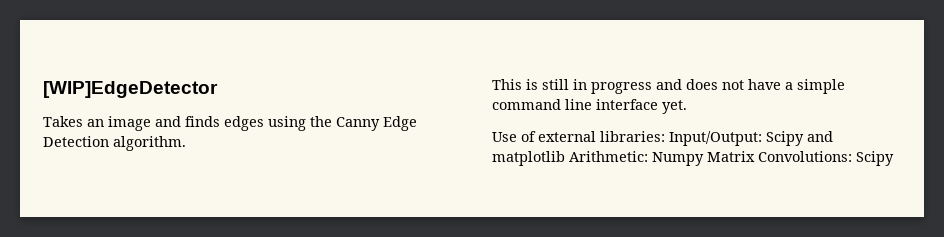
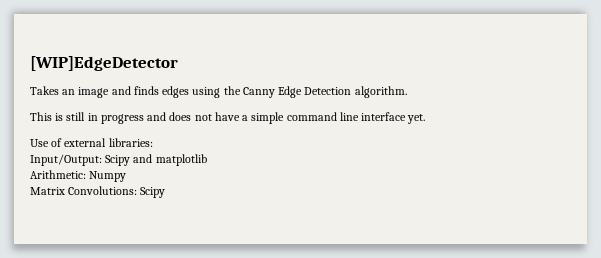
- Use of external libraries: Input/Output: Scipy and matplotlib Arithmetic: Numpy Matrix Convolutions: Scipy
+ Use of external libraries:
+ Input/Output: Scipy and matplotlib
+ Arithmetic: Numpy
+ Matrix Convolutions: Scipy

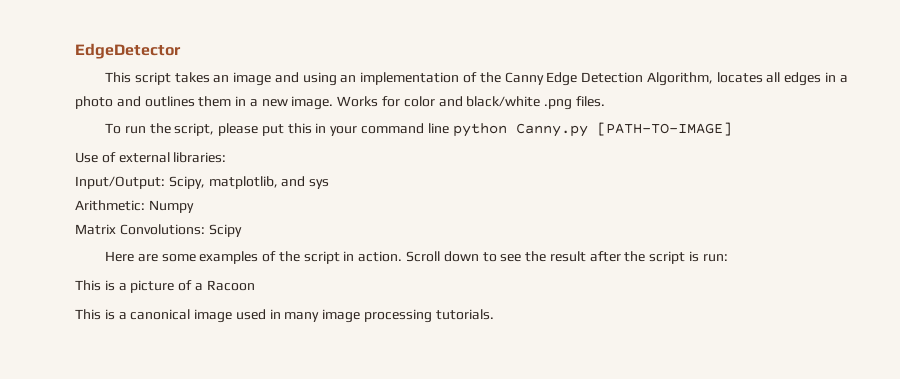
- [WIP]EdgeDetector
- Takes an image and finds edges using the Canny Edge Detection algorithm.
- This is still in progress and does not have a simple command line interface yet.
+ EdgeDetector
+ This script takes an image and using an implementation of the Canny Edge Detection Algorithm, locates all edges in a photo and outlines them in a new image. Works for color and black/white .png files.
+ To run the script, please put this in your command line python Canny.py [PATH-TO-IMAGE]
- Input/Output: Scipy and matplotlib
+ Input/Output: Scipy, matplotlib, and sys
+ Here are some examples of the script in action. Scroll down to see the result after the script is run:
+ This is a picture of a Racoon
+ This is a canonical image used in many image processing tutorials.

